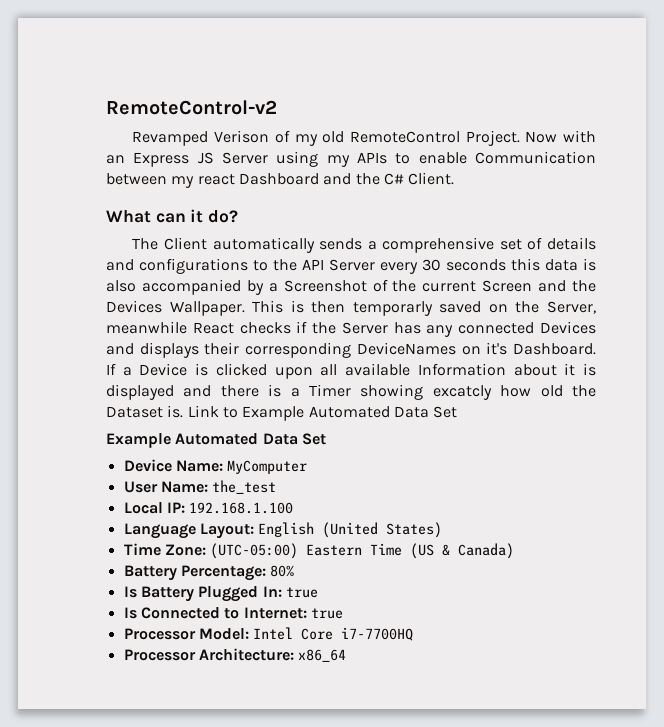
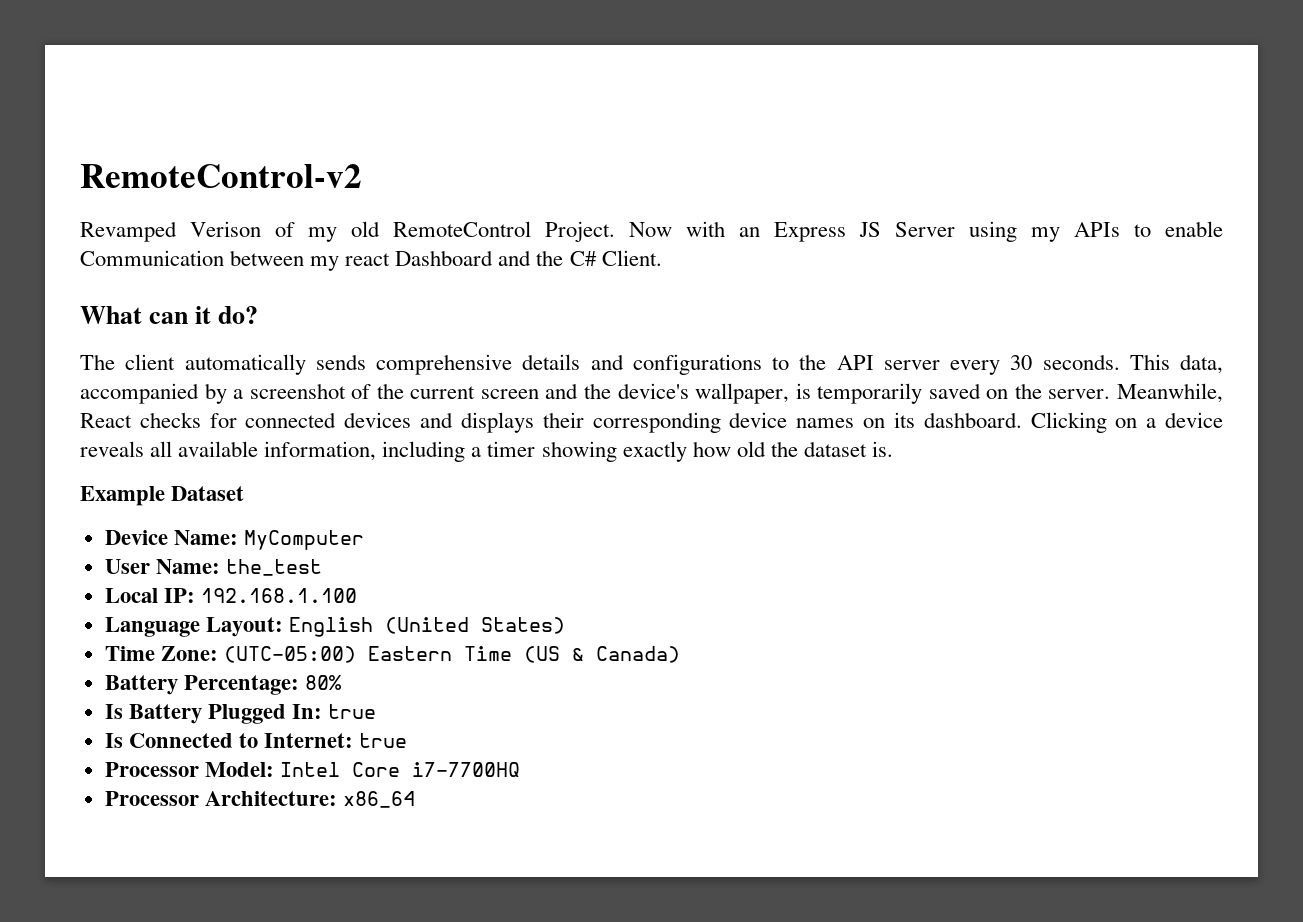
- The Client automatically sends a comprehensive set of details and configurations to the API Server every 30 seconds this data is also accompanied by a Screenshot of the current Screen and the Devices Wallpaper. This is then temporarly saved on the Server, meanwhile React checks if the Server has any connected Devices and displays their corresponding DeviceNames on it's Dashboard. If a Device is clicked upon all available Information about it is displayed and there is a Timer showing excatcly how old the Dataset is. Link to Example Automated Data Set
- Example Automated Data Set
+ The client automatically sends comprehensive details and configurations to the API server every 30 seconds. This data, accompanied by a screenshot of the current screen and the device's wallpaper, is temporarily saved on the server. Meanwhile, React checks for connected devices and displays their corresponding device names on its dashboard. Clicking on a device reveals all available information, including a timer showing exactly how old the dataset is.
+ Example Dataset

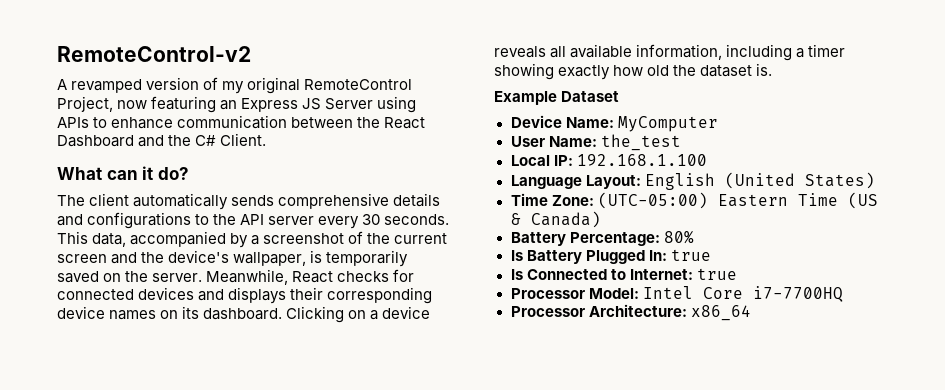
- Revamped Verison of my old RemoteControl Project. Now with an Express JS Server using my APIs to enable Communication between my react Dashboard and the C# Client.
+ A revamped version of my original RemoteControl Project, now featuring an Express JS Server using APIs to enhance communication between the React Dashboard and the C# Client.

